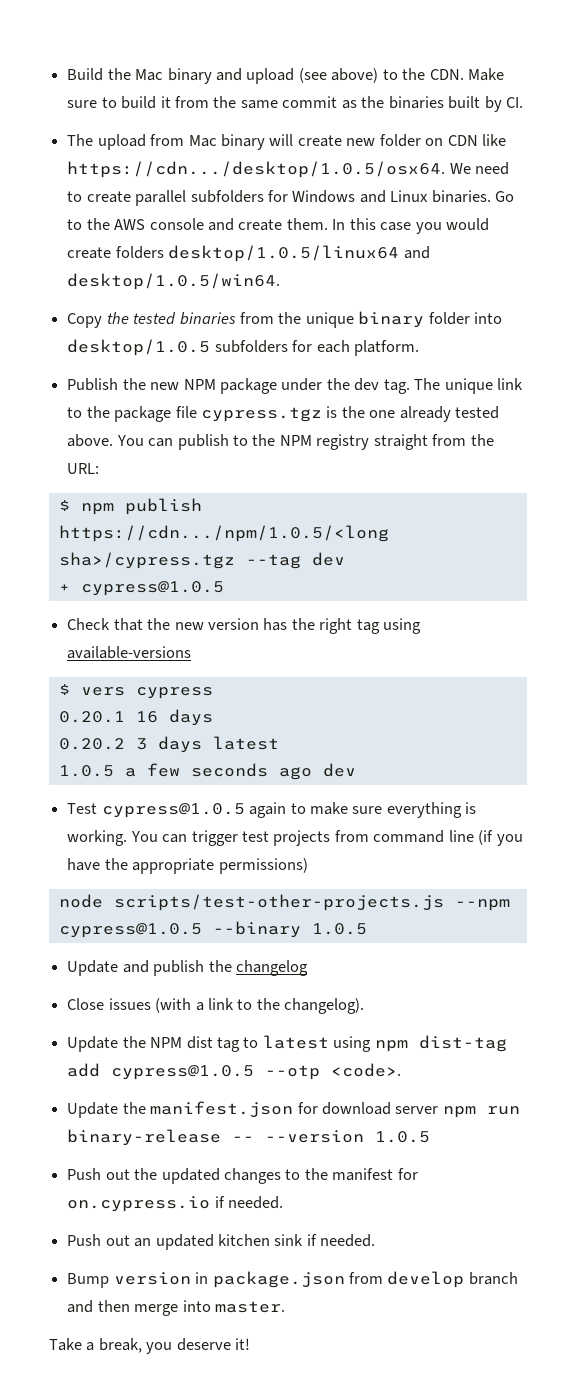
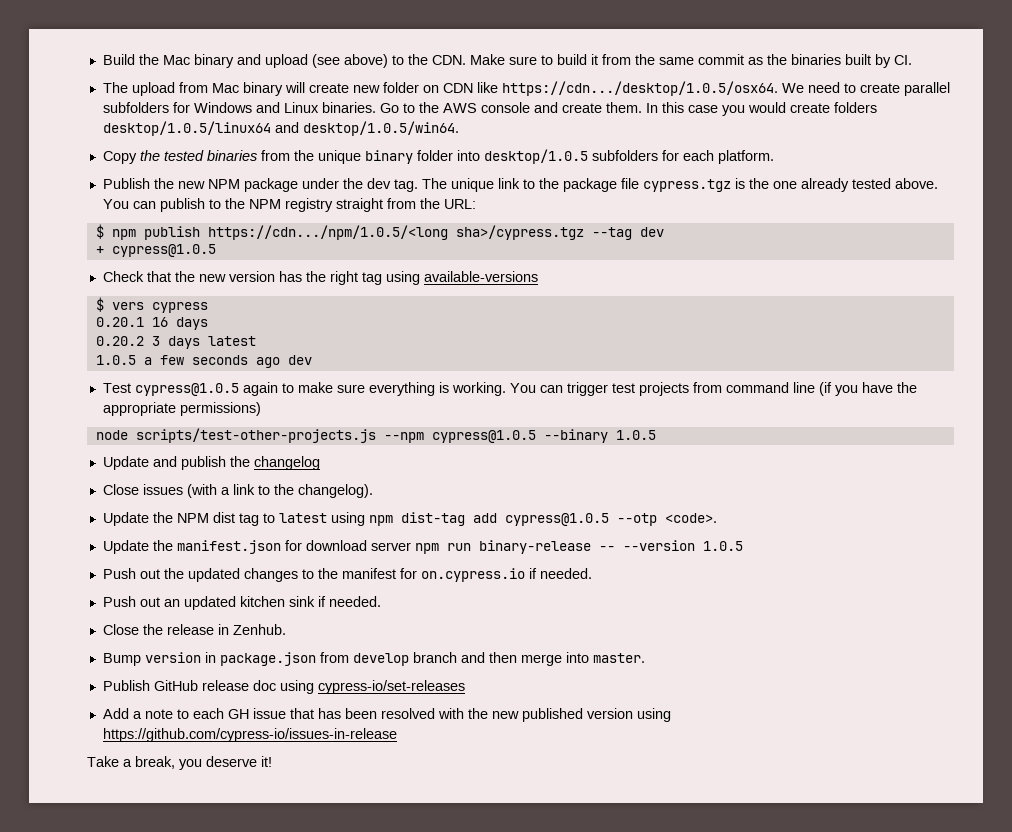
+ Close the release in Zenhub.
+ Publish GitHub release doc using cypress-io/set-releases
+ Add a note to each GH issue that has been resolved with the new published version using https://github.com/cypress-io/issues-in-release

